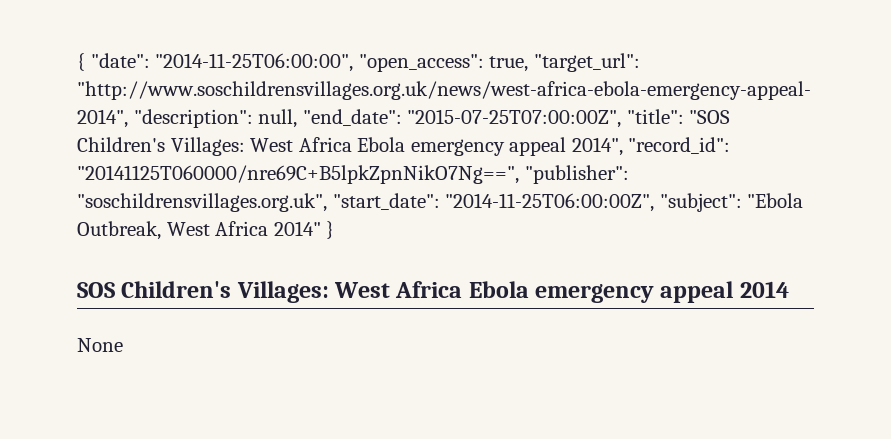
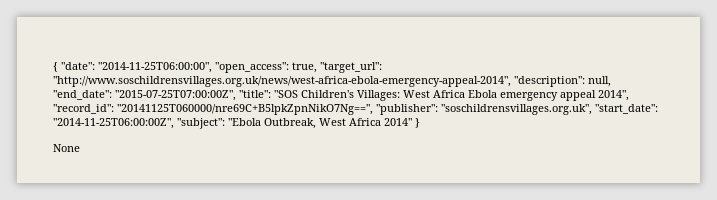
- SOS Children's Villages: West Africa Ebola emergency appeal 2014

